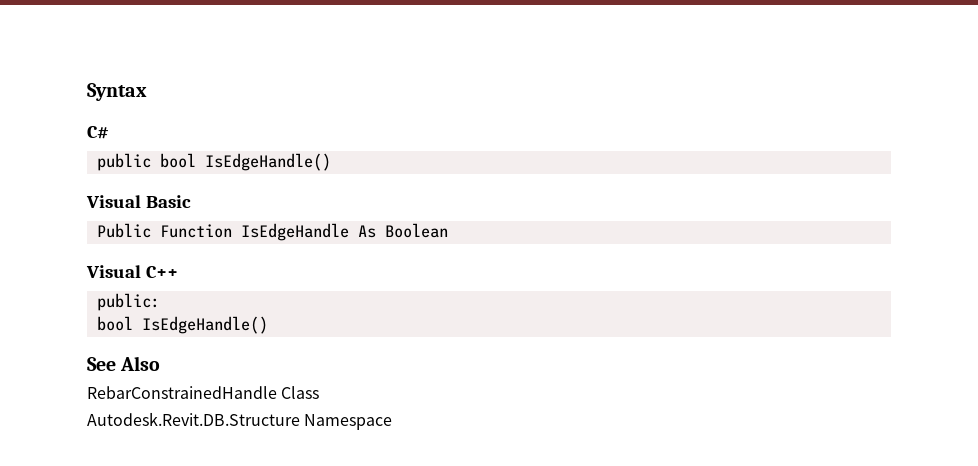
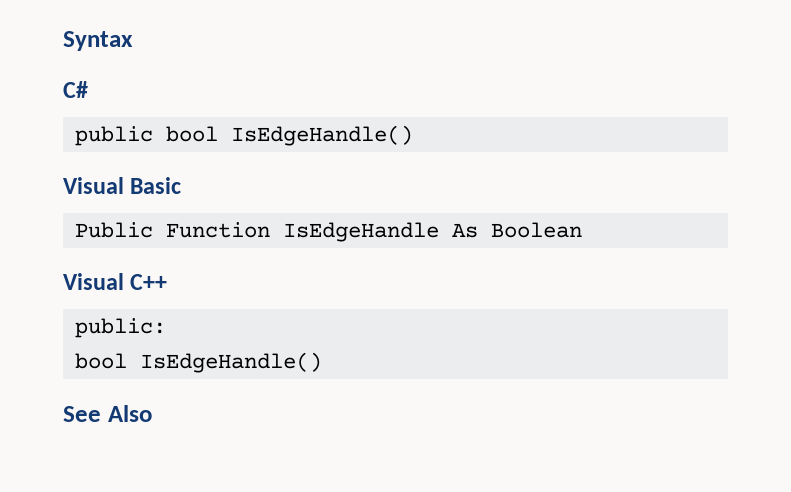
- RebarConstrainedHandle Class
- Autodesk.Revit.DB.Structure Namespace

